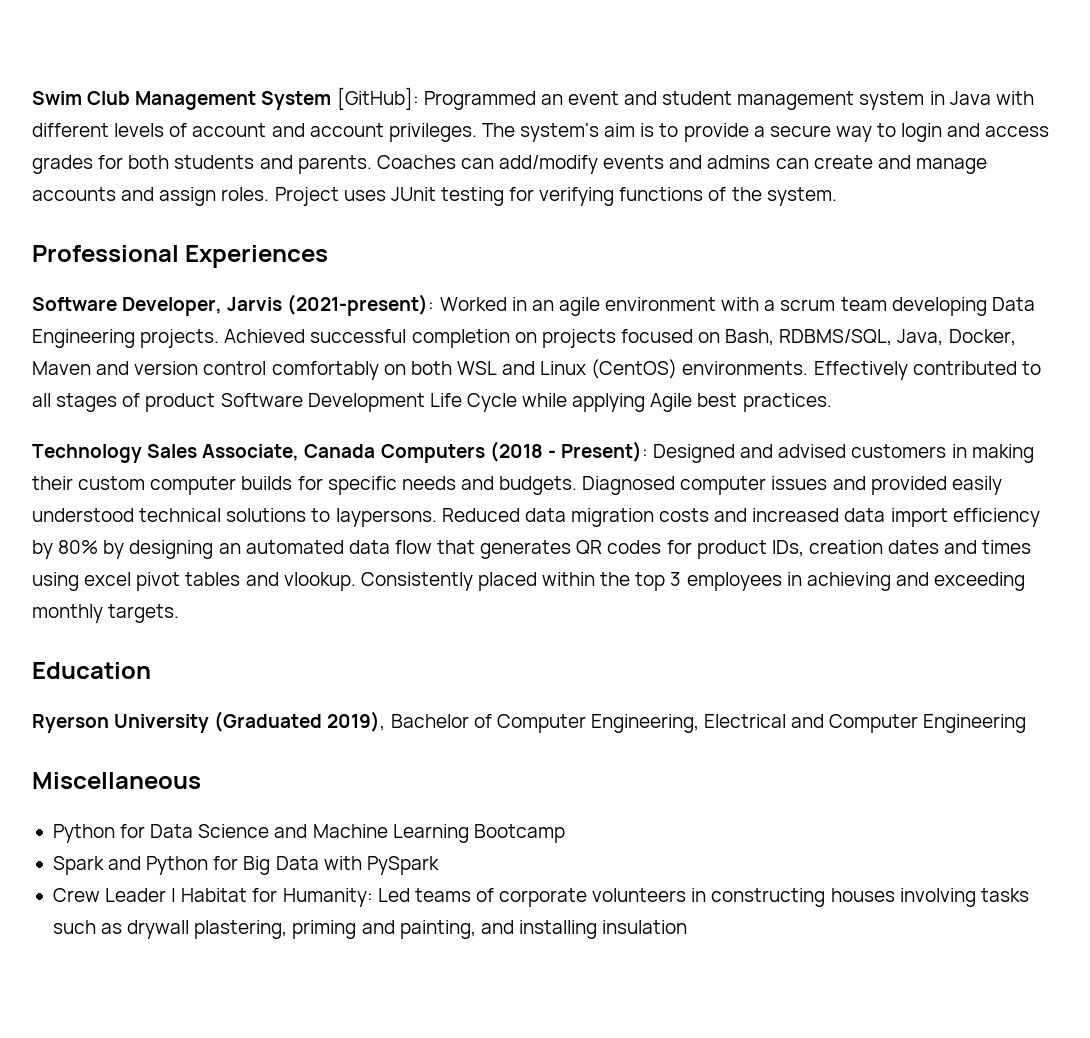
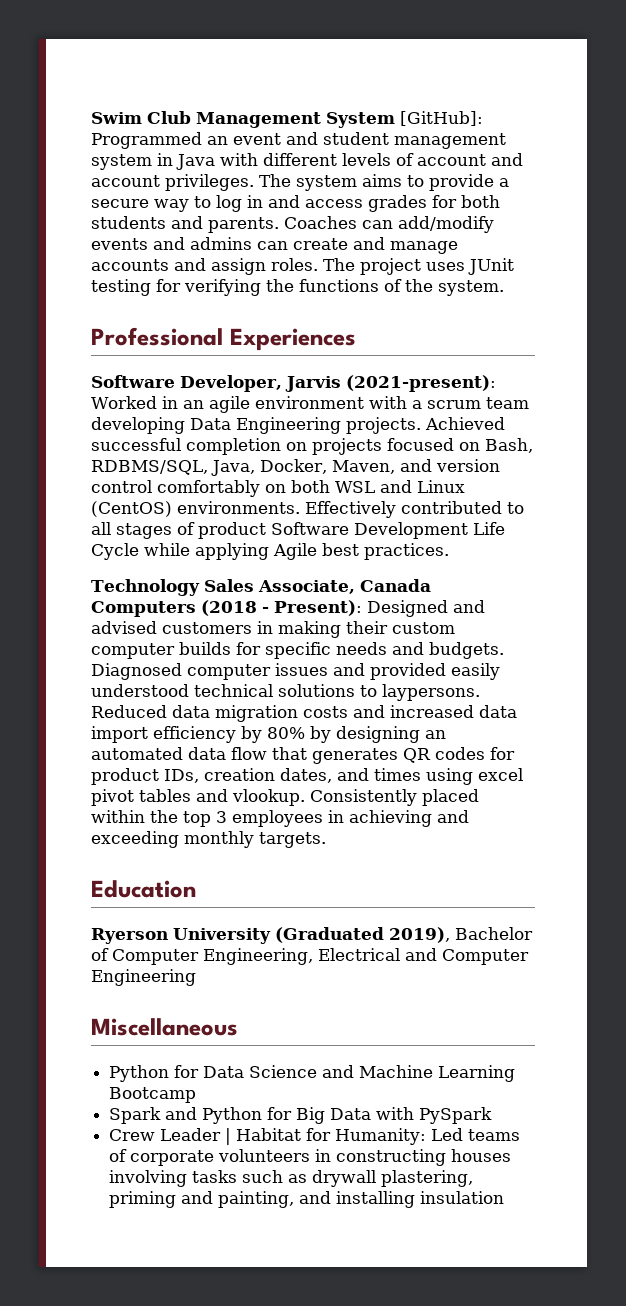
- The system's aim is to provide a secure way to login and access grades for both students and parents.
+ The system aims to provide a secure way to log in and access grades for both students and parents.
- Project uses JUnit testing for verifying functions of the system.
+ The project uses JUnit testing for verifying the functions of the system.
- Achieved successful completion on projects focused on Bash, RDBMS/SQL, Java, Docker, Maven and version control comfortably on both WSL and Linux (CentOS) environments.
+ Achieved successful completion on projects focused on Bash, RDBMS/SQL, Java, Docker, Maven, and version control comfortably on both WSL and Linux (CentOS) environments.
- Reduced data migration costs and increased data import efficiency by 80% by designing an automated data flow that generates QR codes for product IDs, creation dates and times using excel pivot tables and vlookup.
+ Reduced data migration costs and increased data import efficiency by 80% by designing an automated data flow that generates QR codes for product IDs, creation dates, and times using excel pivot tables and vlookup.

